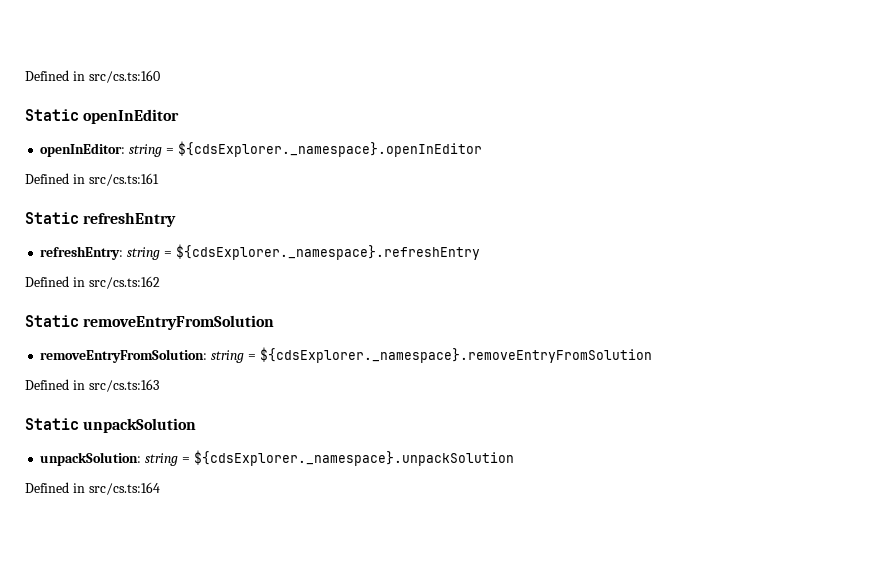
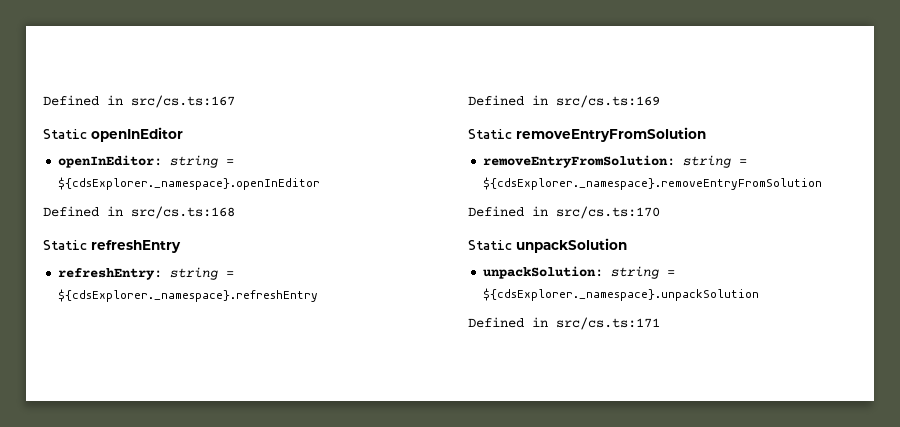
- Defined in src/cs.ts:160
+ Defined in src/cs.ts:167
- Defined in src/cs.ts:161
+ Defined in src/cs.ts:168
- Defined in src/cs.ts:162
+ Defined in src/cs.ts:169
- Defined in src/cs.ts:163
+ Defined in src/cs.ts:170
- Defined in src/cs.ts:164
+ Defined in src/cs.ts:171

